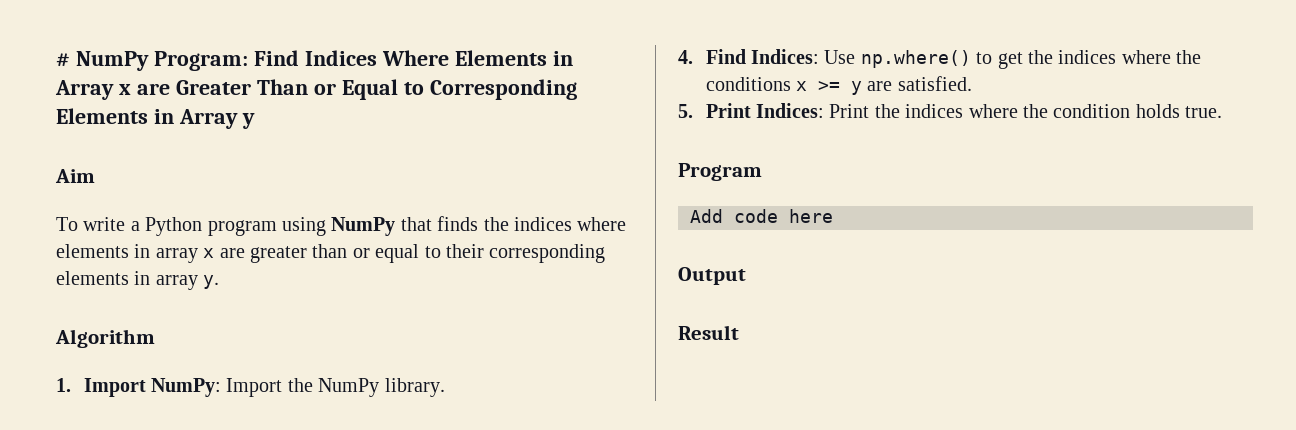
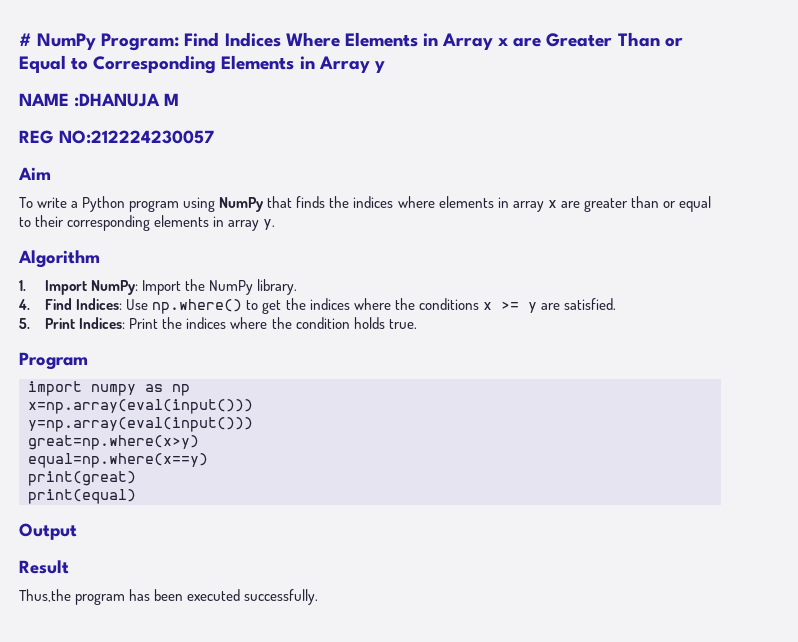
+ NAME :DHANUJA M
+ REG NO:212224230057
- Add code here
+ import numpy as np
+ x=np.array(eval(input()))
+ y=np.array(eval(input()))
+ great=np.where(x>y)
+ equal=np.where(x==y)
+ print(great)
+ print(equal)
  Output
  Result
+ Thus,the program has been executed successfully.

